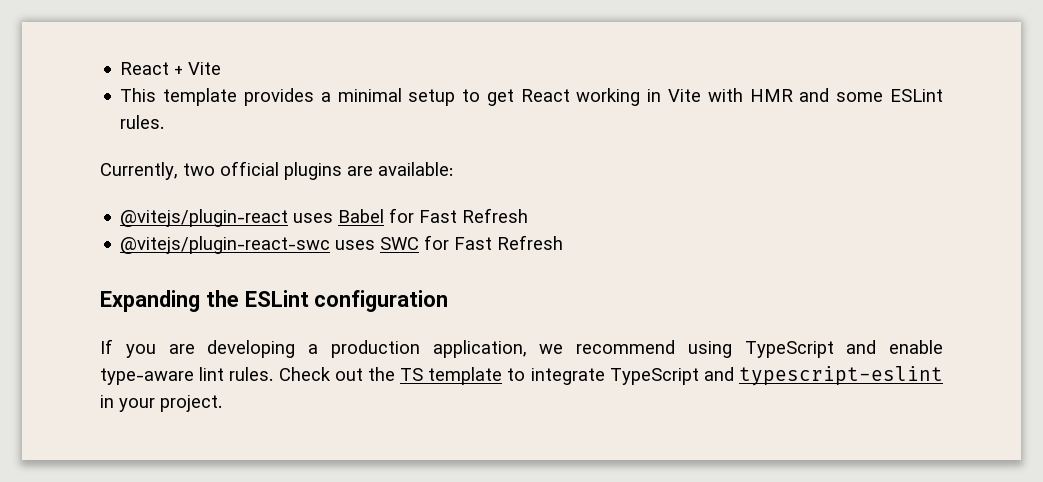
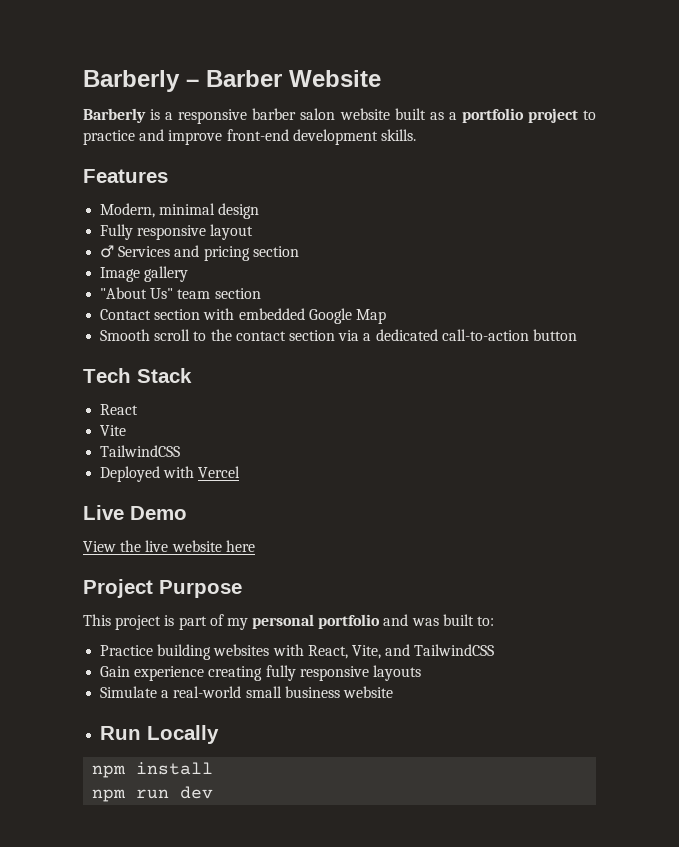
- React + Vite
- This template provides a minimal setup to get React working in Vite with HMR and some ESLint rules.
- Currently, two official plugins are available:
- @vitejs/plugin-react uses Babel for Fast Refresh
- @vitejs/plugin-react-swc uses SWC for Fast Refresh
- Expanding the ESLint configuration
- If you are developing a production application, we recommend using TypeScript and enable type-aware lint rules. Check out the TS template to integrate TypeScript and typescript-eslint in your project.
+ Barberly – Barber Website
+ Barberly is a responsive barber salon website built as a portfolio project to practice and improve front-end development skills.
+ Features
+ Modern, minimal design
+ Fully responsive layout
+ ♂ Services and pricing section
+ Image gallery
+ "About Us" team section
+ Contact section with embedded Google Map
+ Smooth scroll to the contact section via a dedicated call-to-action button
+ Tech Stack
+ React
+ Vite
+ TailwindCSS
+ Deployed with Vercel
+ Live Demo
+ View the live website here
+ Project Purpose
+ This project is part of my personal portfolio and was built to:
+ Practice building websites with React, Vite, and TailwindCSS
+ Gain experience creating fully responsive layouts
+ Simulate a real-world small business website
+ Run Locally
+ npm install
+ npm run dev

